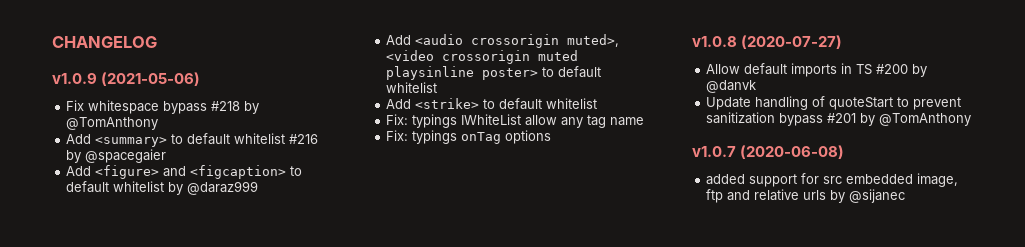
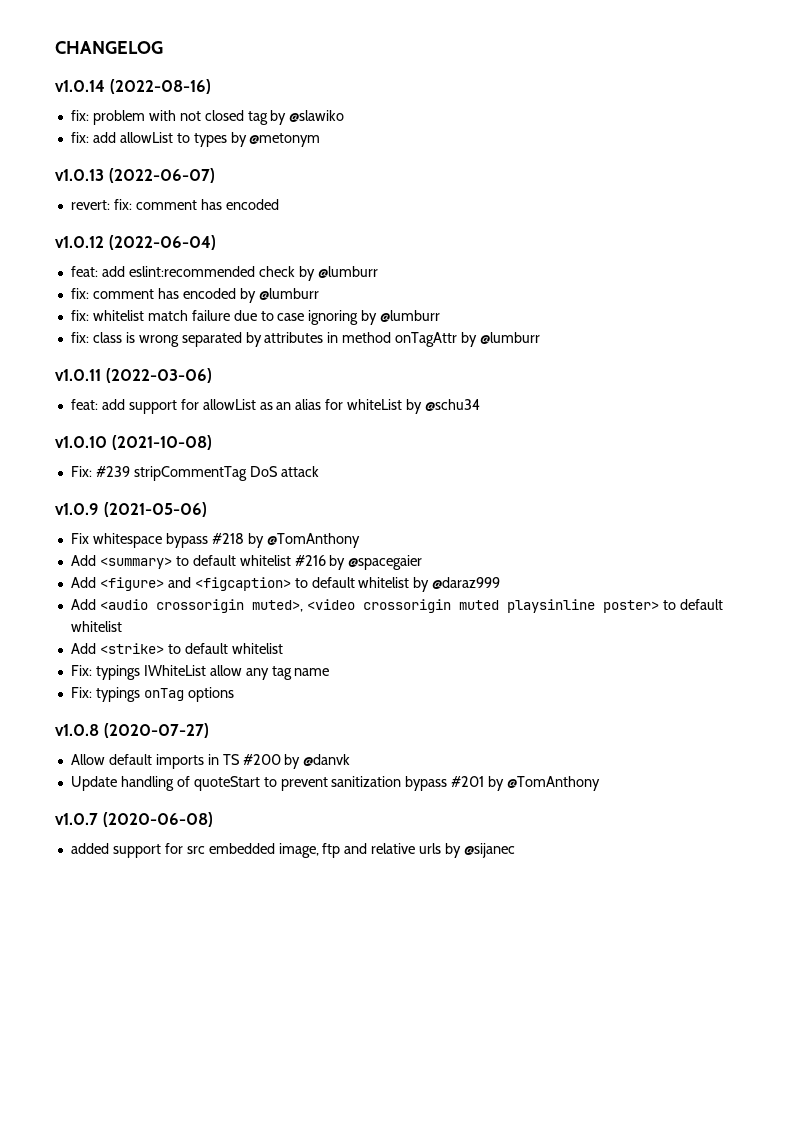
+ v1.0.14 (2022-08-16)
+ fix: problem with not closed tag by @slawiko
+ fix: add allowList to types by @metonym
+ v1.0.13 (2022-06-07)
+ revert: fix: comment has encoded
+ v1.0.12 (2022-06-04)
+ feat: add eslint:recommended check by @lumburr
+ fix: comment has encoded by @lumburr
+ fix: whitelist match failure due to case ignoring by @lumburr
+ fix: class is wrong separated by attributes in method onTagAttr by @lumburr
+ v1.0.11 (2022-03-06)
+ feat: add support for allowList as an alias for whiteList by @schu34
+ v1.0.10 (2021-10-08)
+ Fix: #239 stripCommentTag DoS attack

